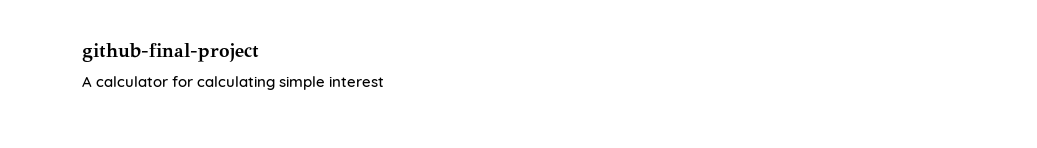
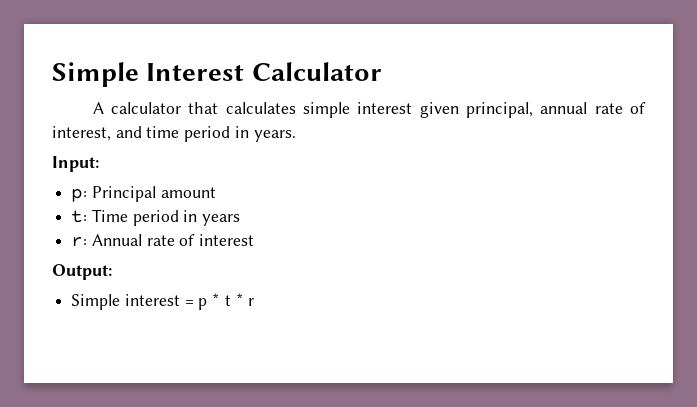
- github-final-project
+ Simple Interest Calculator
- A calculator for calculating simple interest
+ A calculator that calculates simple interest given principal, annual rate of interest, and time period in years.
+ Input:
+ p: Principal amount
+ t: Time period in years
+ r: Annual rate of interest
+ Output:
+ Simple interest = p * t * r

